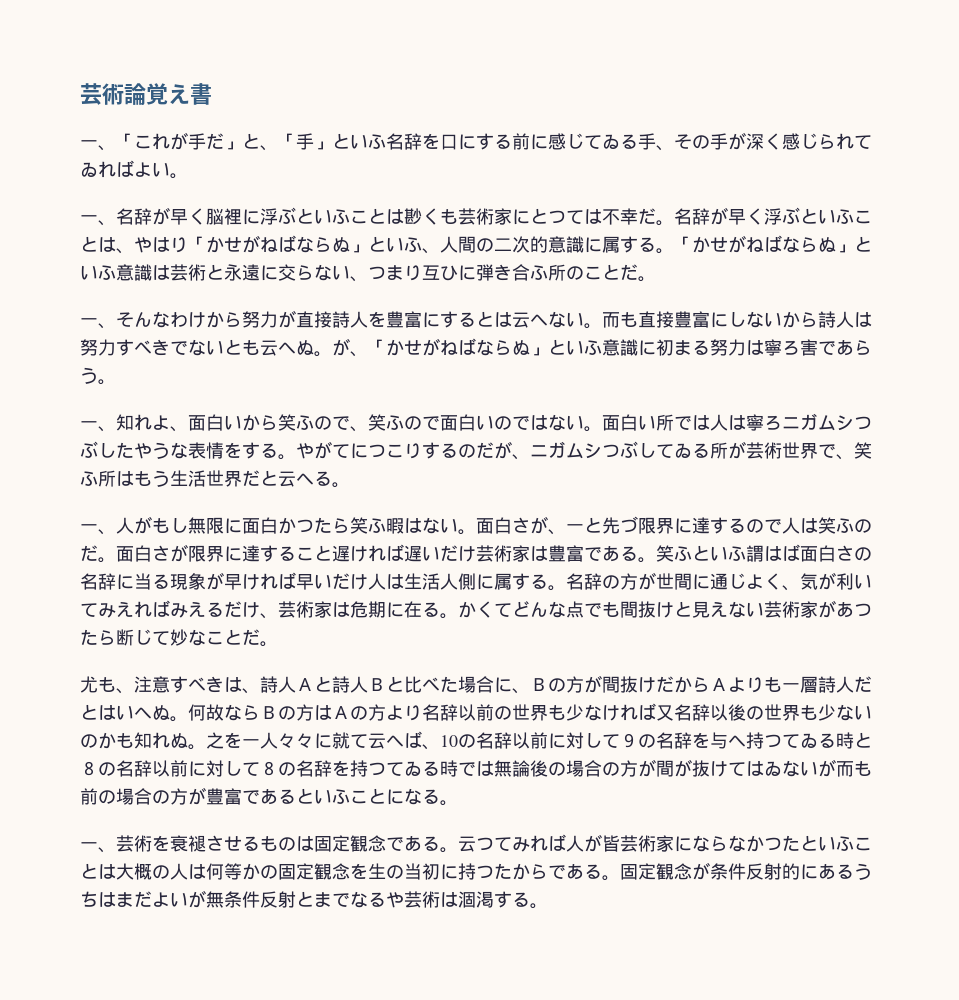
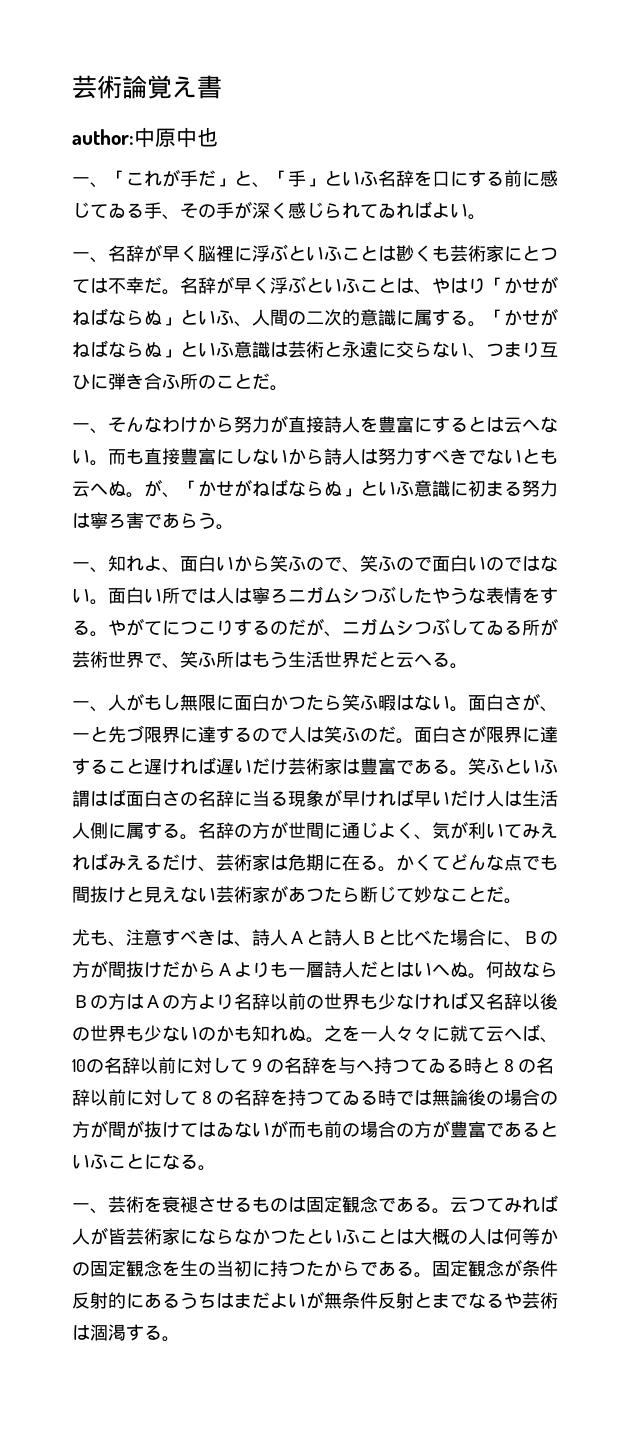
+ author:中原中也

